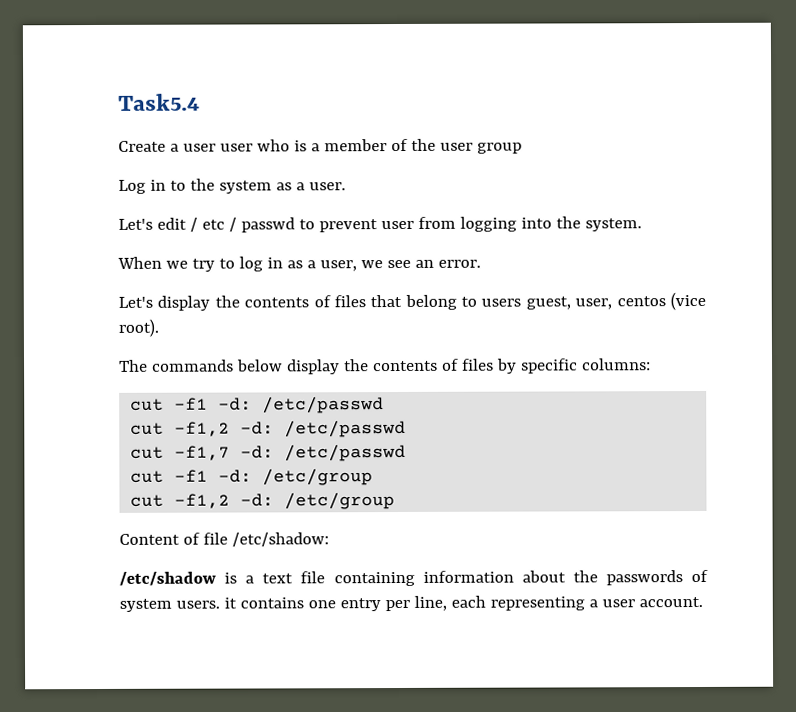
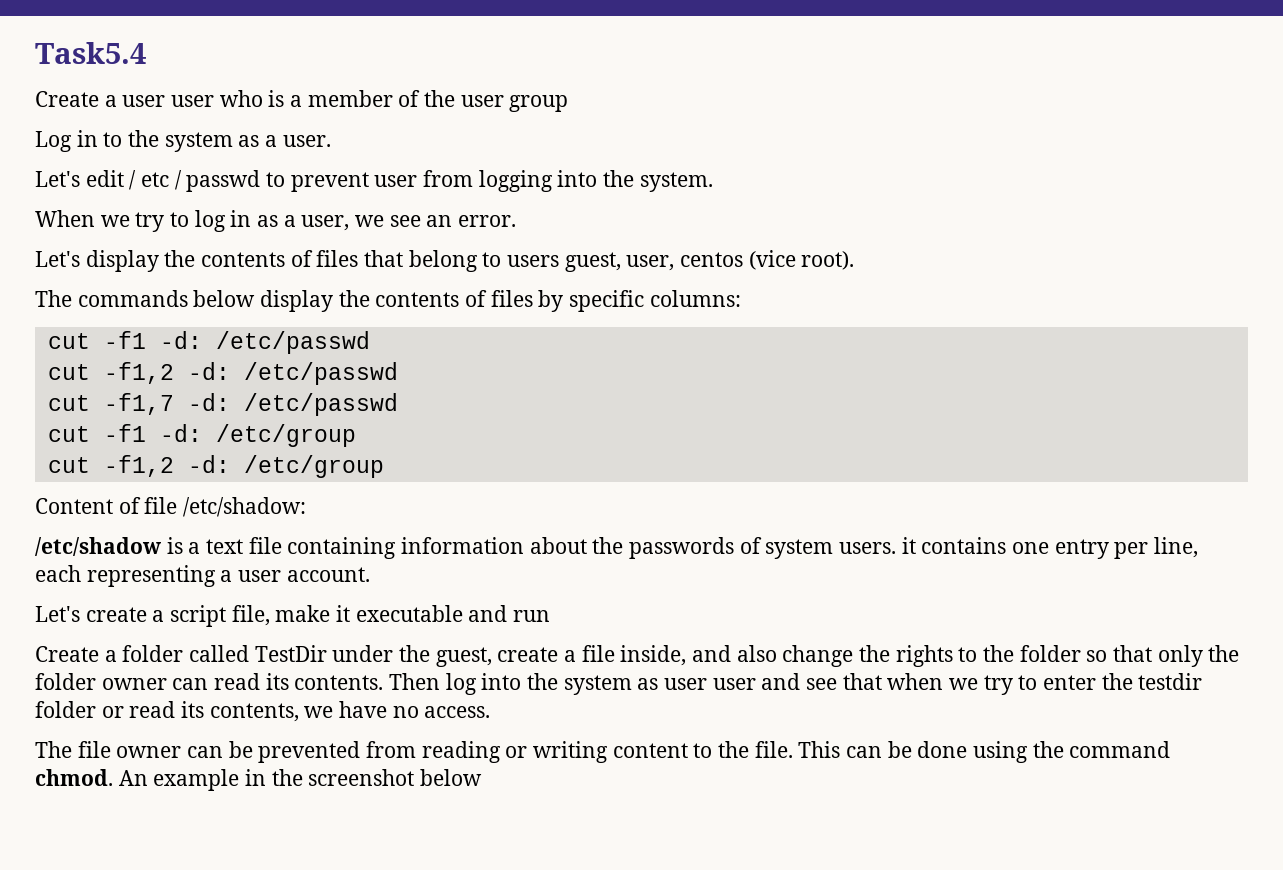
+ Let's create a script file, make it executable and run
+ Create a folder called TestDir under the guest, create a file inside, and also change the rights to the folder so that only the folder owner can read its contents. Then log into the system as user user and see that when we try to enter the testdir folder or read its contents, we have no access.
+ The file owner can be prevented from reading or writing content to the file. This can be done using the command chmod. An example in the screenshot below

